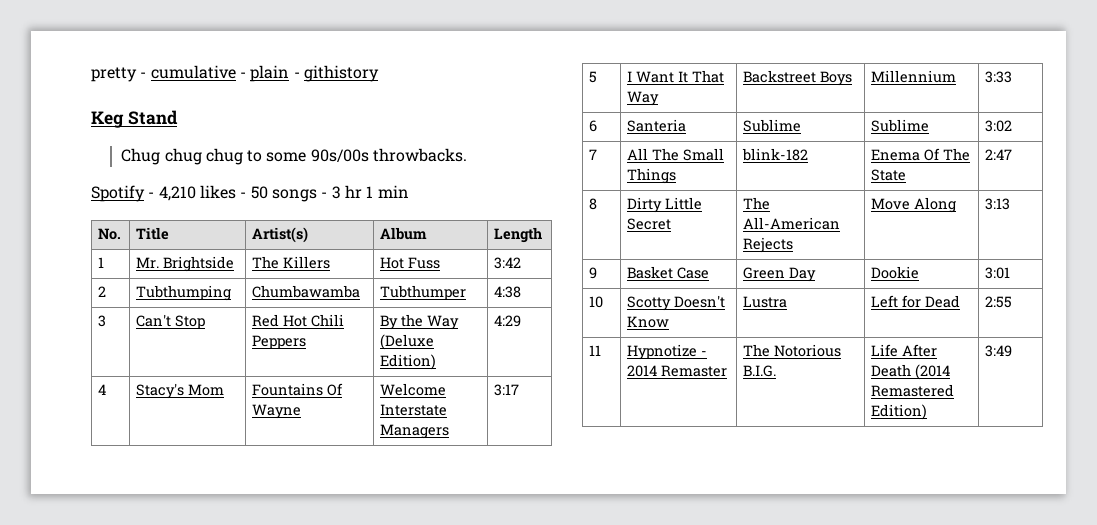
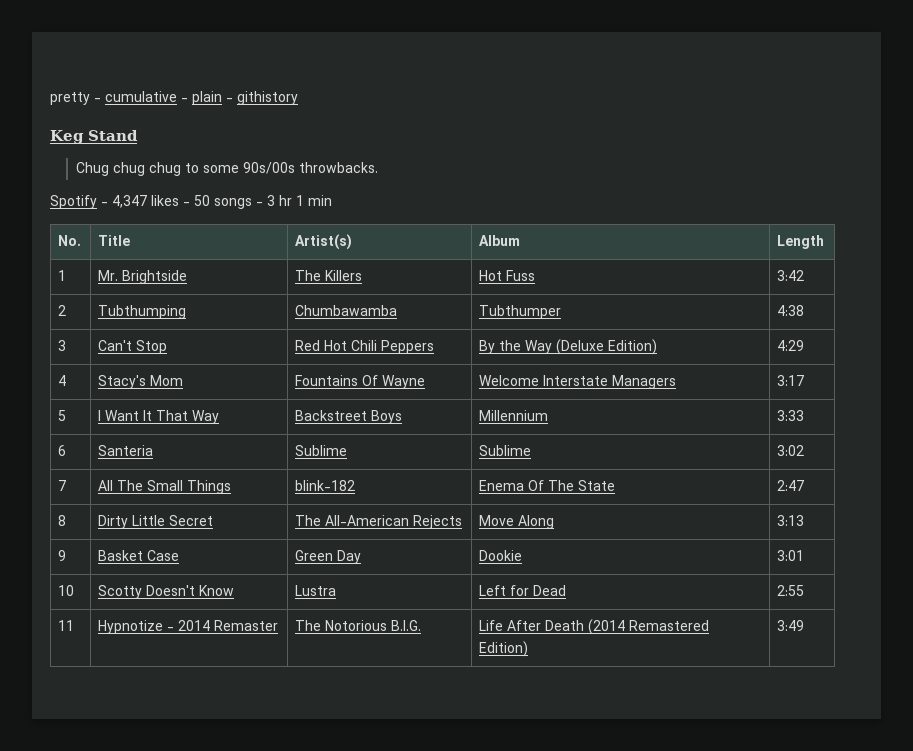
- Spotify - 4,210 likes - 50 songs - 3 hr 1 min
+ Spotify - 4,347 likes - 50 songs - 3 hr 1 min

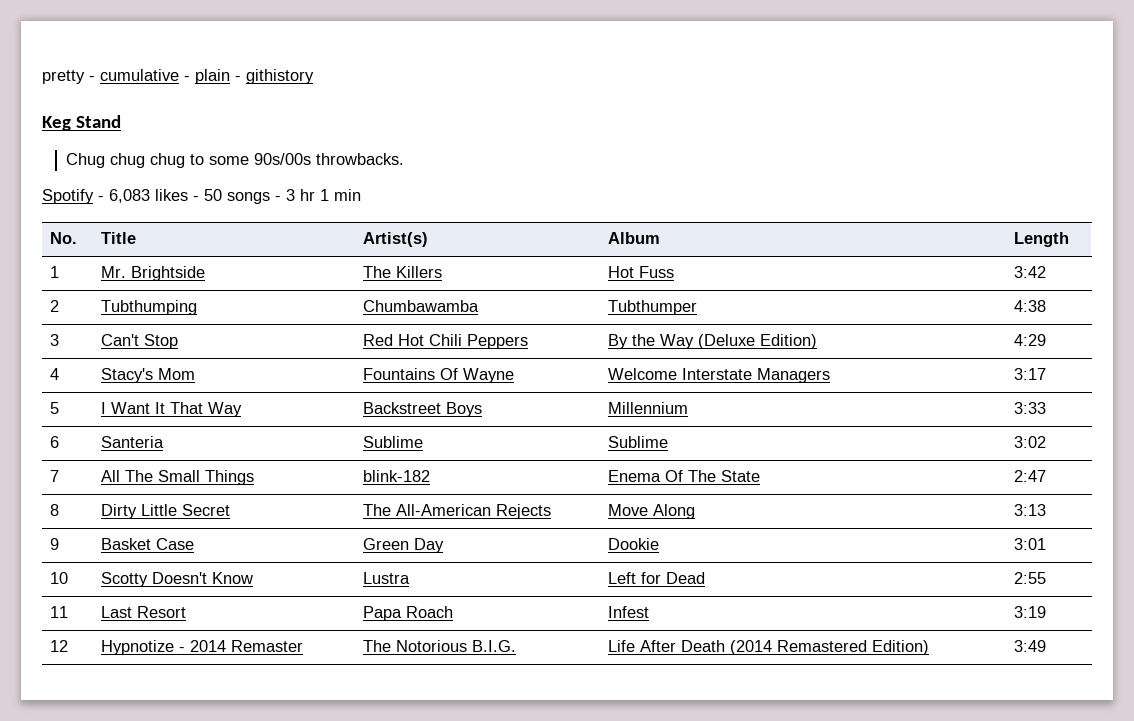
- Spotify - 4,347 likes - 50 songs - 3 hr 1 min
+ Spotify - 6,083 likes - 50 songs - 3 hr 1 min
- 11 | Hypnotize - 2014 Remaster | The Notorious B.I.G. | Life After Death (2014 Remastered Edition) | 3:49
+ 11 | Last Resort | Papa Roach | Infest | 3:19
+ 12 | Hypnotize - 2014 Remaster | The Notorious B.I.G. | Life After Death (2014 Remastered Edition) | 3:49

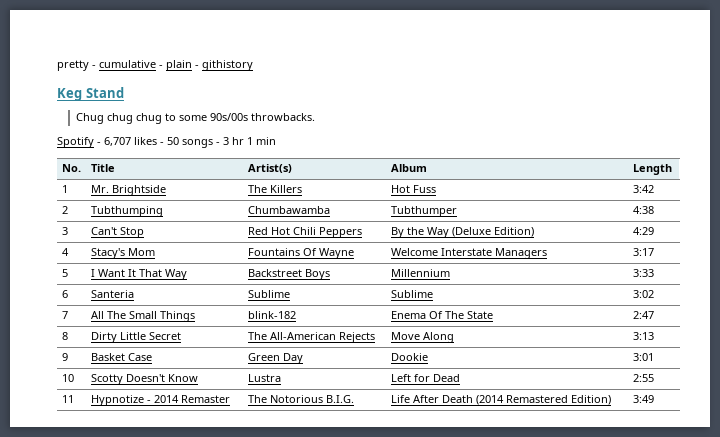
- Spotify - 6,083 likes - 50 songs - 3 hr 1 min
+ Spotify - 6,707 likes - 50 songs - 3 hr 1 min
- 11 | Last Resort | Papa Roach | Infest | 3:19
- 12 | Hypnotize - 2014 Remaster | The Notorious B.I.G. | Life After Death (2014 Remastered Edition) | 3:49
+ 11 | Hypnotize - 2014 Remaster | The Notorious B.I.G. | Life After Death (2014 Remastered Edition) | 3:49

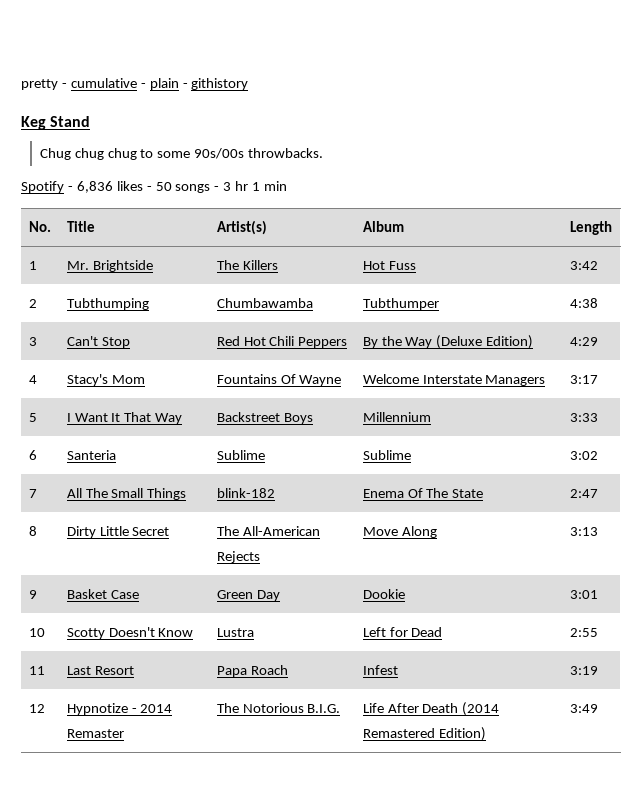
- Spotify - 6,707 likes - 50 songs - 3 hr 1 min
+ Spotify - 6,836 likes - 50 songs - 3 hr 1 min
- 11 | Hypnotize - 2014 Remaster | The Notorious B.I.G. | Life After Death (2014 Remastered Edition) | 3:49
+ 11 | Last Resort | Papa Roach | Infest | 3:19
+ 12 | Hypnotize - 2014 Remaster | The Notorious B.I.G. | Life After Death (2014 Remastered Edition) | 3:49

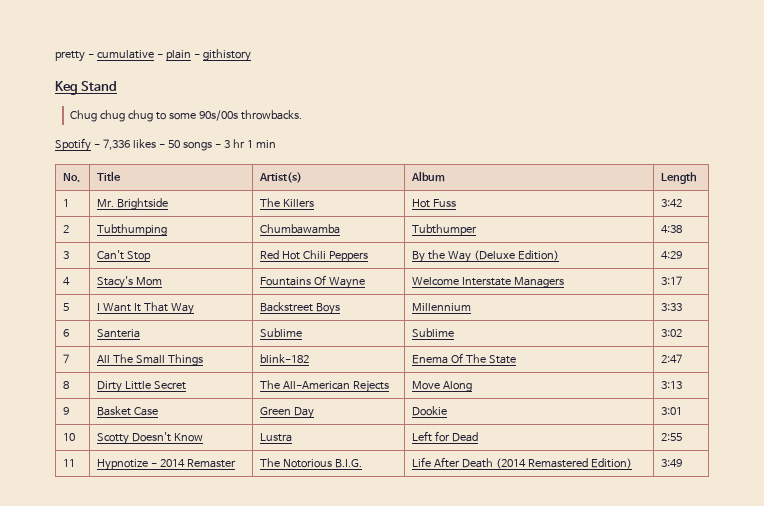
- Spotify - 6,836 likes - 50 songs - 3 hr 1 min
+ Spotify - 7,336 likes - 50 songs - 3 hr 1 min
- 11 | Last Resort | Papa Roach | Infest | 3:19
- 12 | Hypnotize - 2014 Remaster | The Notorious B.I.G. | Life After Death (2014 Remastered Edition) | 3:49
+ 11 | Hypnotize - 2014 Remaster | The Notorious B.I.G. | Life After Death (2014 Remastered Edition) | 3:49

